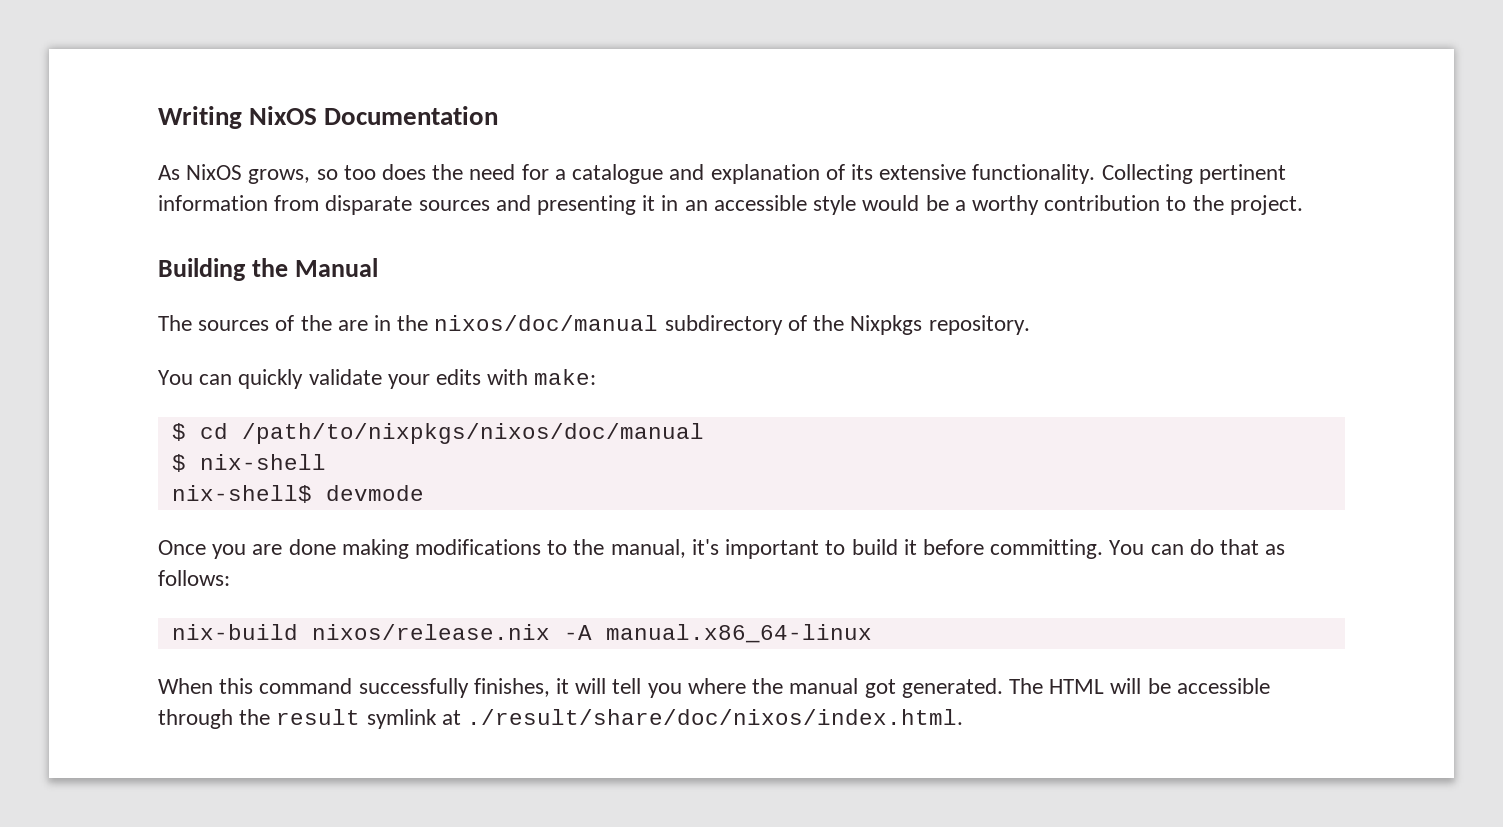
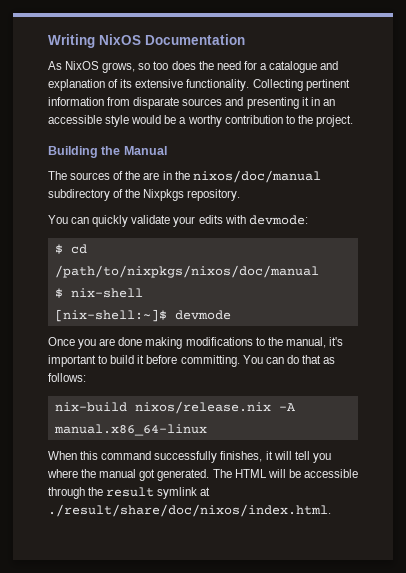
- You can quickly validate your edits with make:
+ You can quickly validate your edits with devmode:
- nix-shell$ devmode
+ [nix-shell:~]$ devmode

